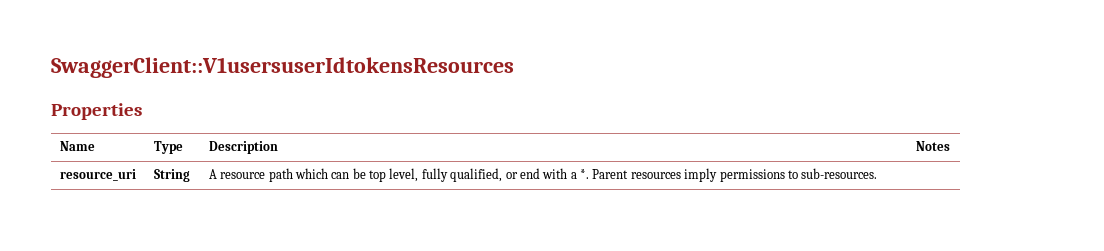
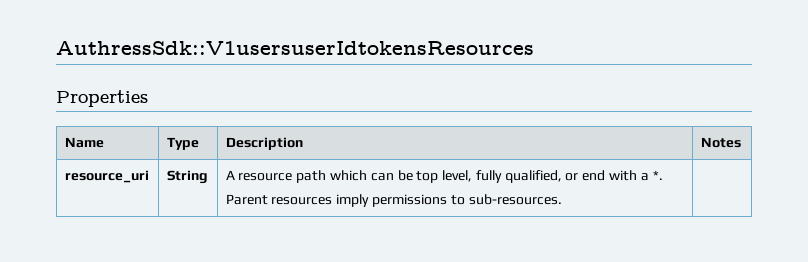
- SwaggerClient::V1usersuserIdtokensResources
+ AuthressSdk::V1usersuserIdtokensResources

